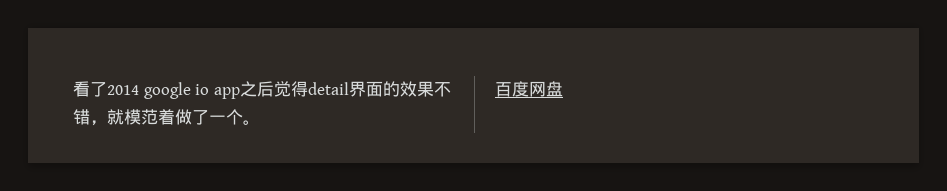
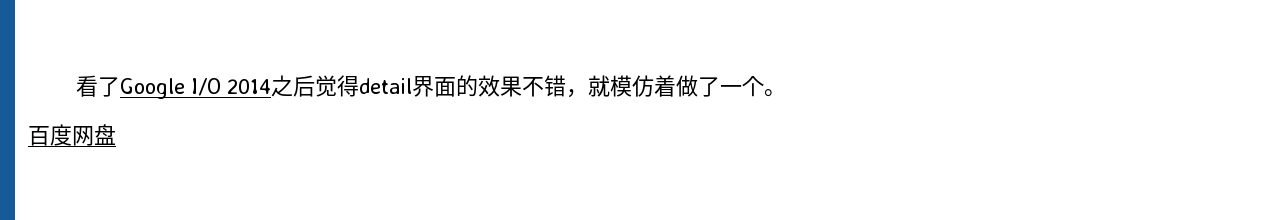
- 看了2014 google io app之后觉得detail界面的效果不错，就模范着做了一个。
+ 看了Google I/O 2014之后觉得detail界面的效果不错，就模仿着做了一个。

